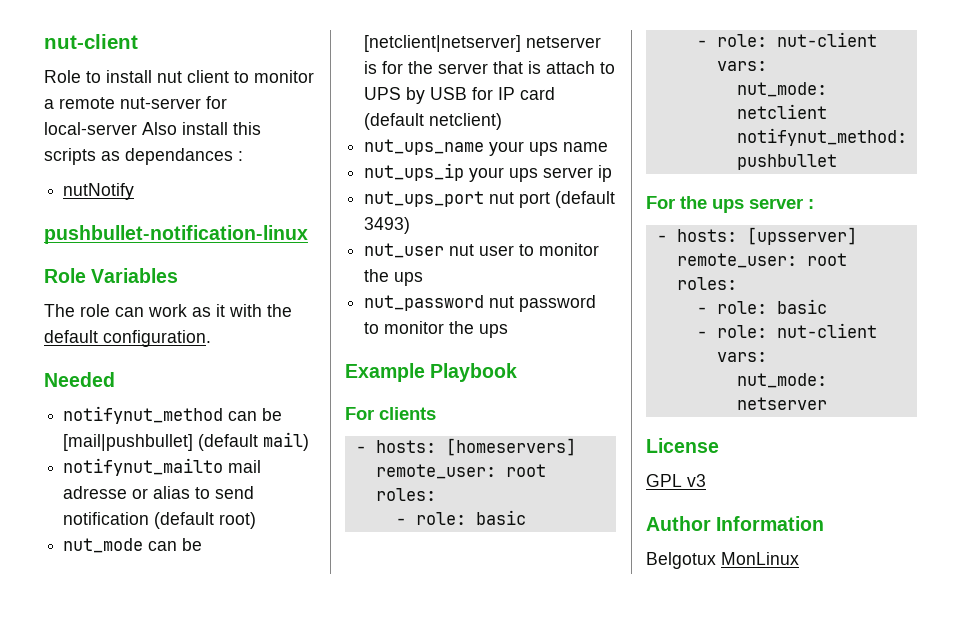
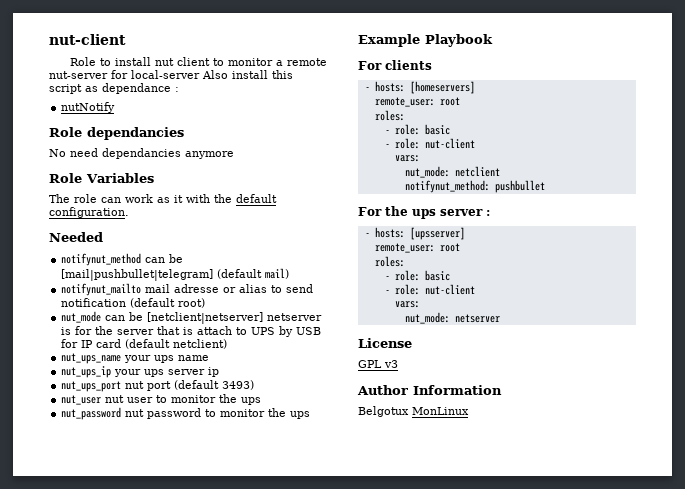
- Role to install nut client to monitor a remote nut-server for local-server Also install this scripts as dependances :
+ Role to install nut client to monitor a remote nut-server for local-server Also install this script as dependance :
- pushbullet-notification-linux
+ Role dependancies
+ No need dependancies anymore
- notifynut_method can be [mail|pushbullet] (default mail)
+ notifynut_method can be [mail|pushbullet|telegram] (default mail)

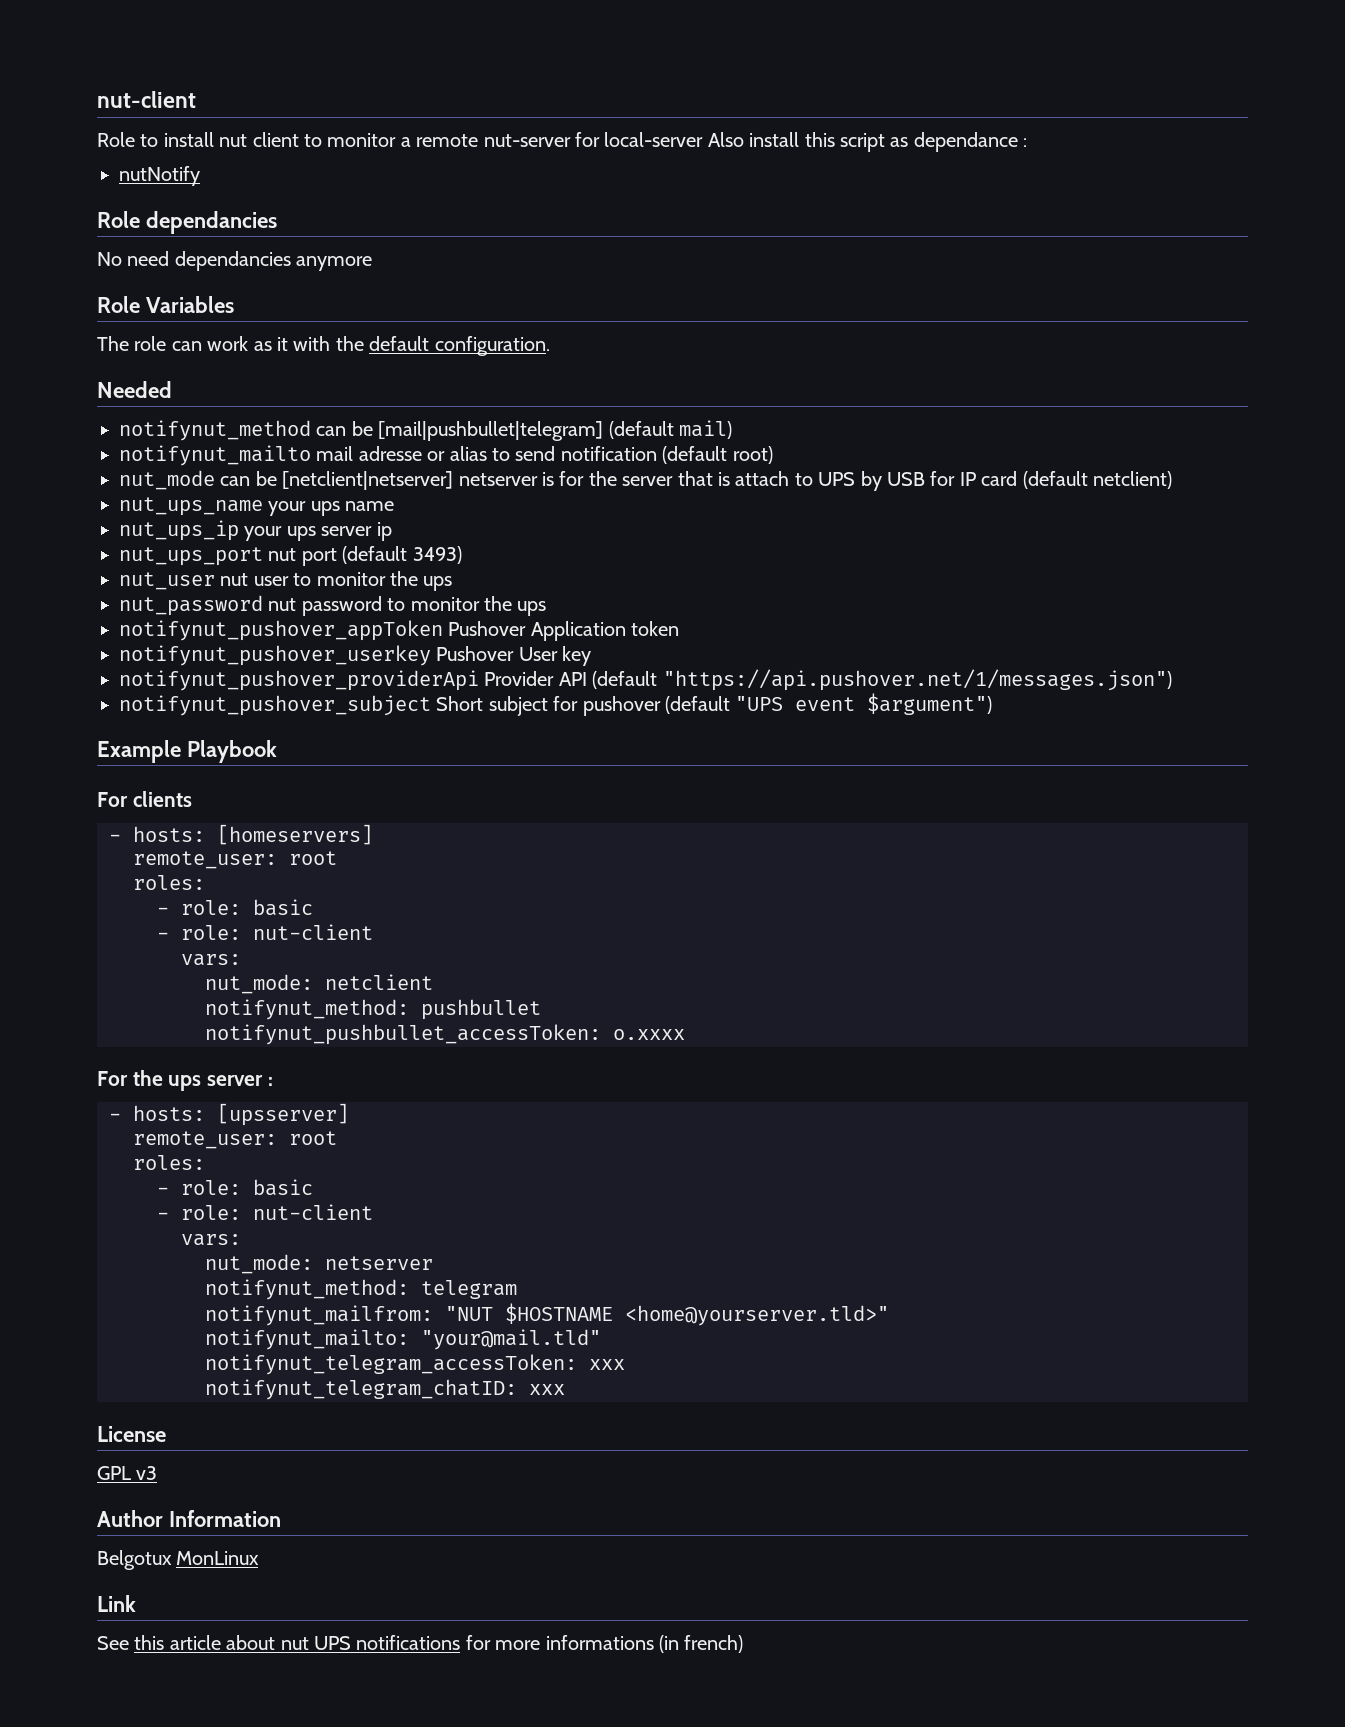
+ notifynut_pushover_appToken Pushover Application token
+ notifynut_pushover_userkey Pushover User key
+ notifynut_pushover_providerApi Provider API (default "https://api.pushover.net/1/messages.json")
+ notifynut_pushover_subject Short subject for pushover (default "UPS event $argument")
+ notifynut_pushbullet_accessToken: o.xxxx
+ notifynut_method: telegram
+ notifynut_mailfrom: "NUT $HOSTNAME <home@yourserver.tld>"
+ notifynut_mailto: "your@mail.tld"
+ notifynut_telegram_accessToken: xxx
+ notifynut_telegram_chatID: xxx
+ Link
+ See this article about nut UPS notifications for more informations (in french)

